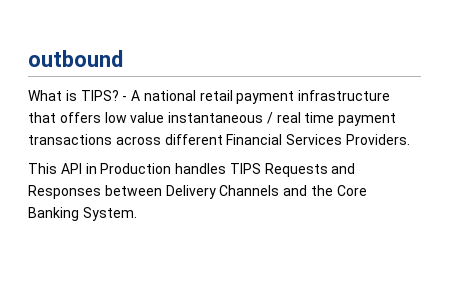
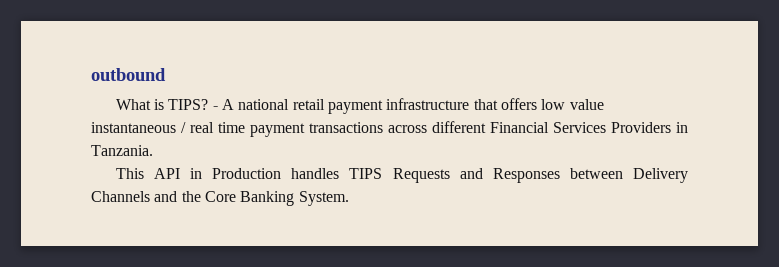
- - A national retail payment infrastructure that offers low value instantaneous / real time payment transactions across different Financial Services Providers.
+ - A national retail payment infrastructure that offers low value instantaneous / real time payment transactions across different Financial Services Providers in Tanzania.

